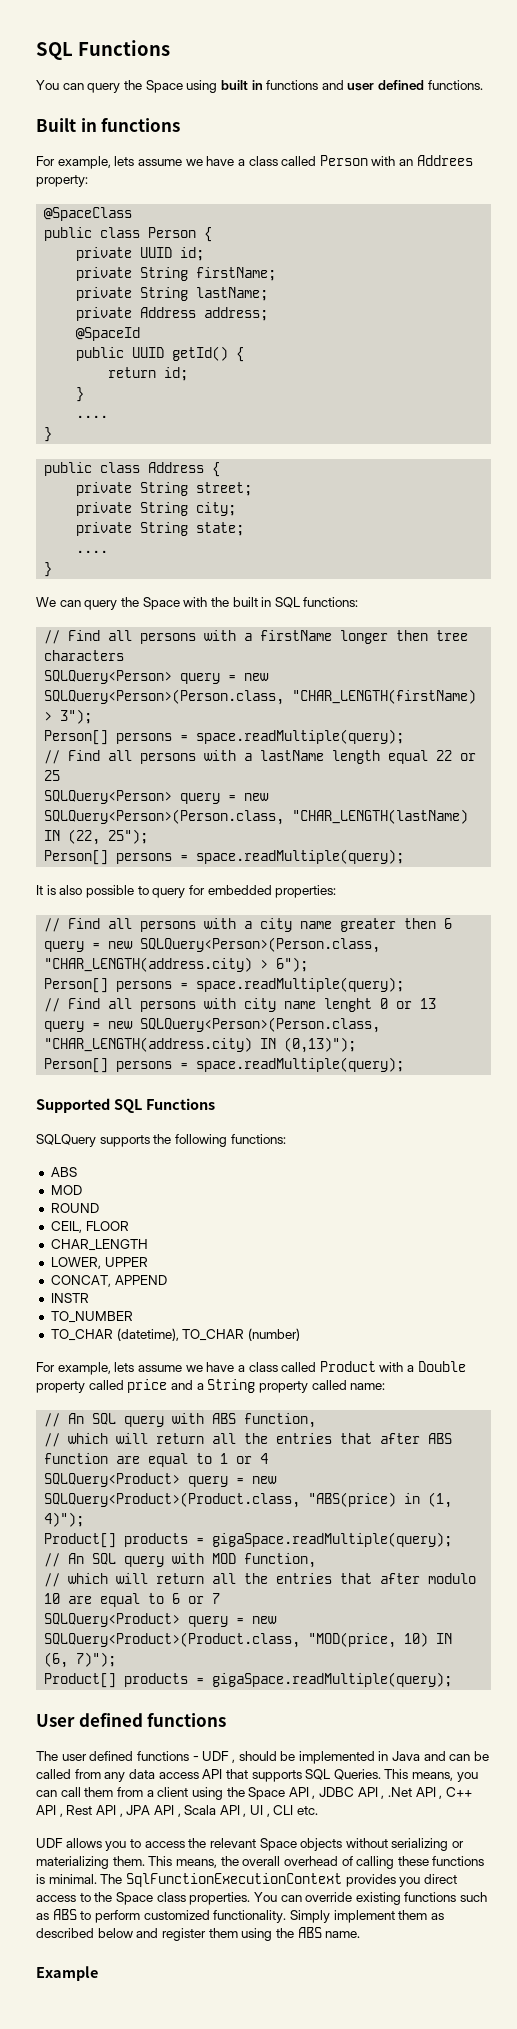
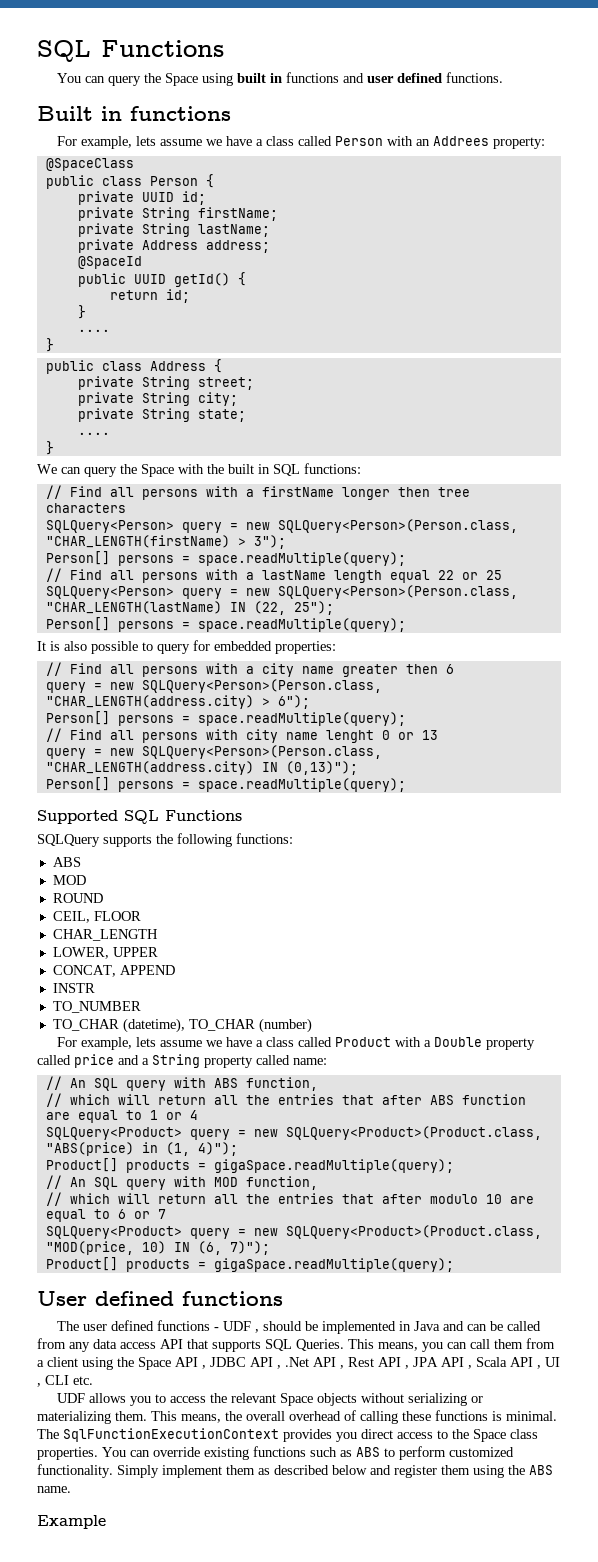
- This means, you can call them from a client using the Space API , JDBC API , .Net API , C++ API , Rest API , JPA API , Scala API , UI , CLI etc.
+ This means, you can call them from a client using the Space API , JDBC API , .Net API , Rest API , JPA API , Scala API , UI , CLI etc.

